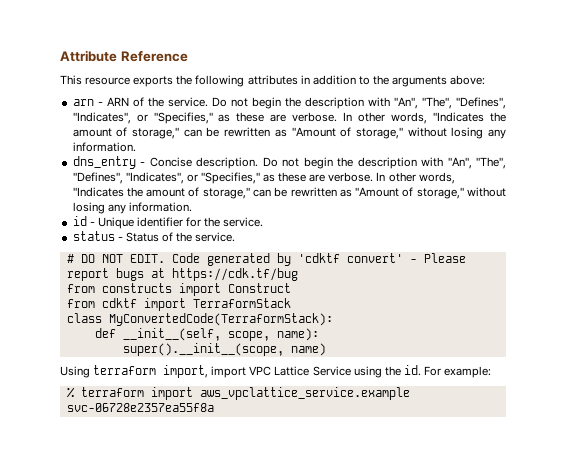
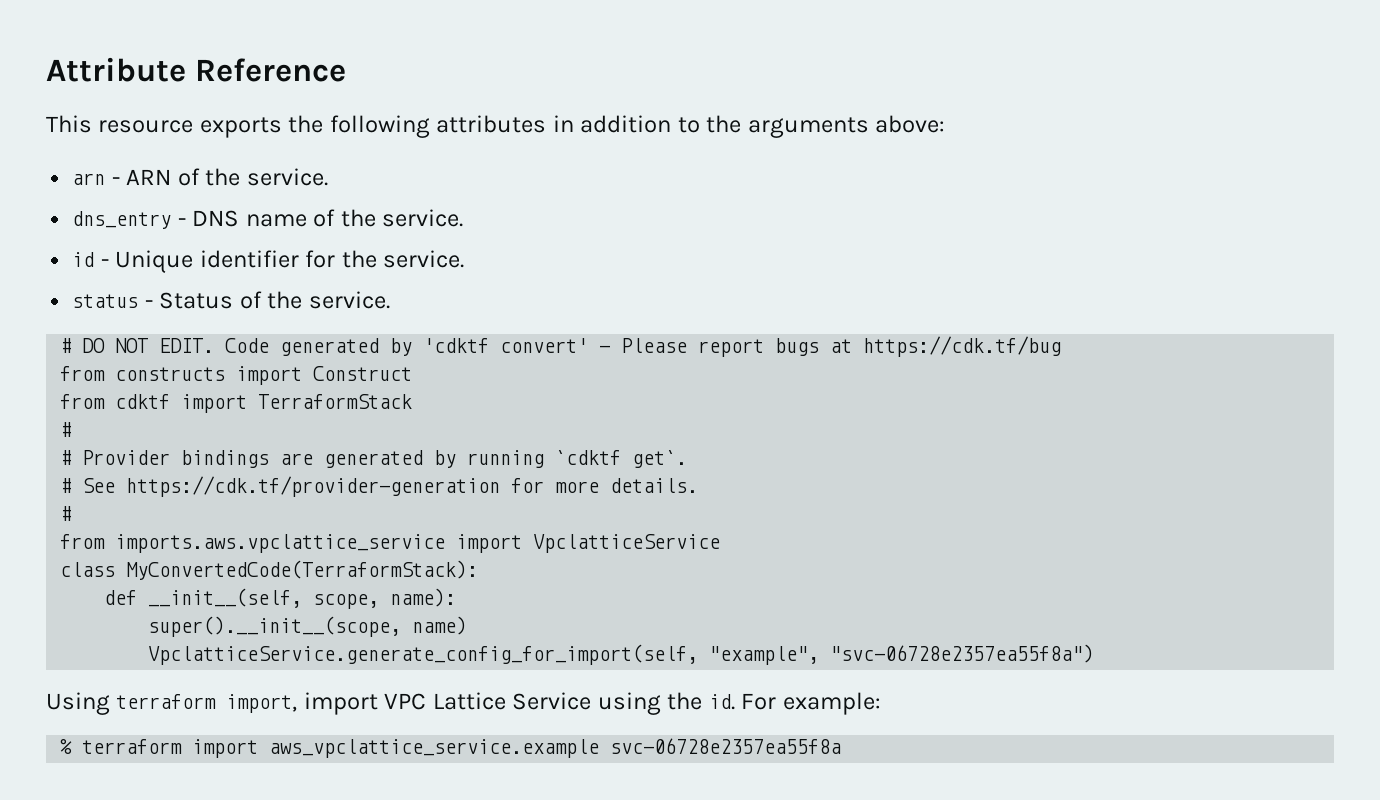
- arn - ARN of the service. Do not begin the description with "An", "The", "Defines", "Indicates", or "Specifies," as these are verbose. In other words, "Indicates the amount of storage," can be rewritten as "Amount of storage," without losing any information.
- dns_entry - Concise description. Do not begin the description with "An", "The", "Defines", "Indicates", or "Specifies," as these are verbose. In other words, "Indicates the amount of storage," can be rewritten as "Amount of storage," without losing any information.
+ arn - ARN of the service.
+ dns_entry - DNS name of the service.
  from cdktf import TerraformStack
+ #
+ # Provider bindings are generated by running `cdktf get`.
+ # See https://cdk.tf/provider-generation for more details.
+ #
+ from imports.aws.vpclattice_service import VpclatticeService
+ VpclatticeService.generate_config_for_import(self, "example", "svc-06728e2357ea55f8a")

